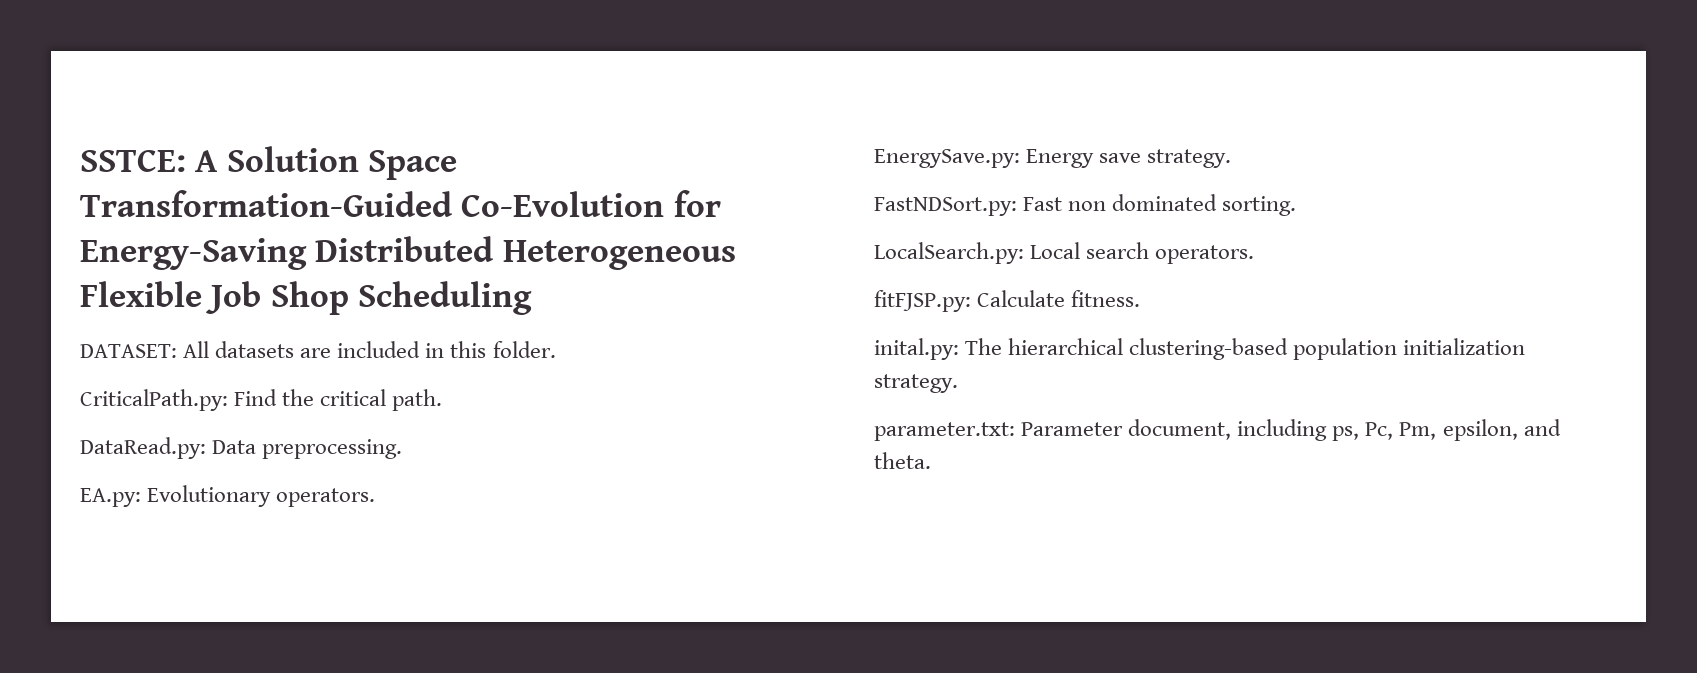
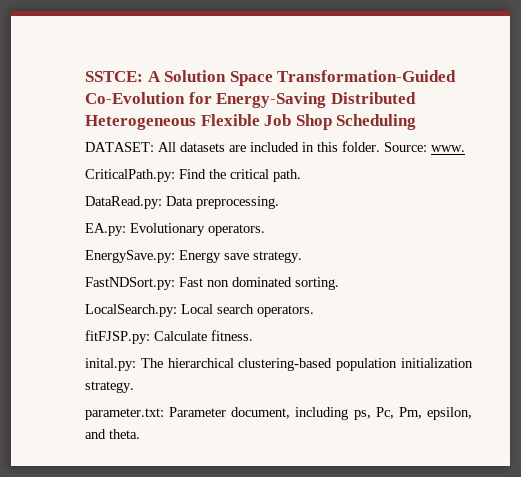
+ Source: www.

